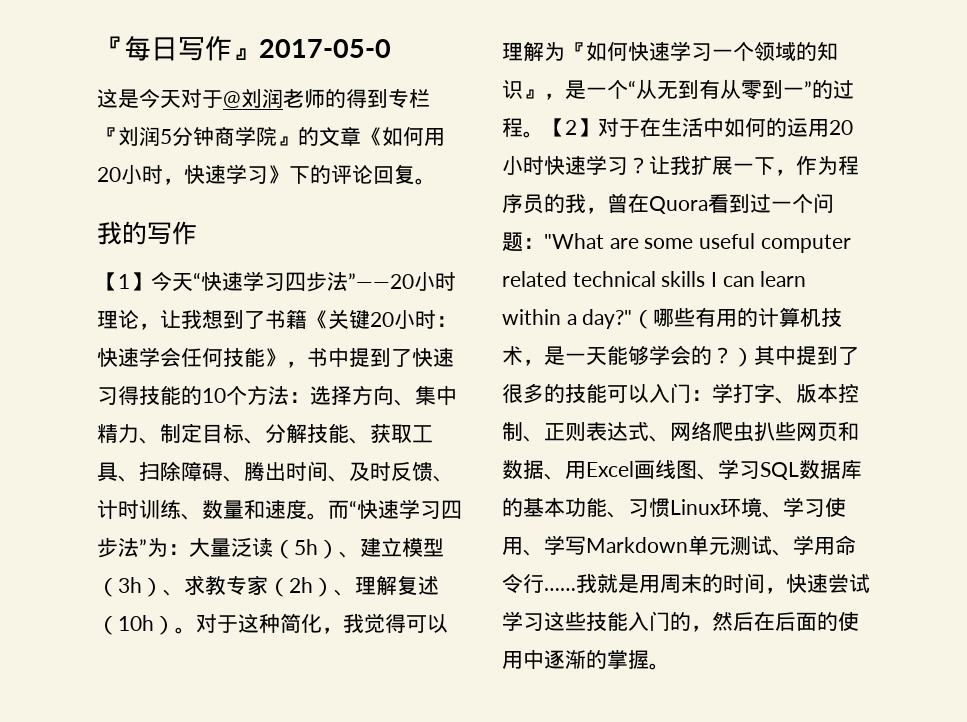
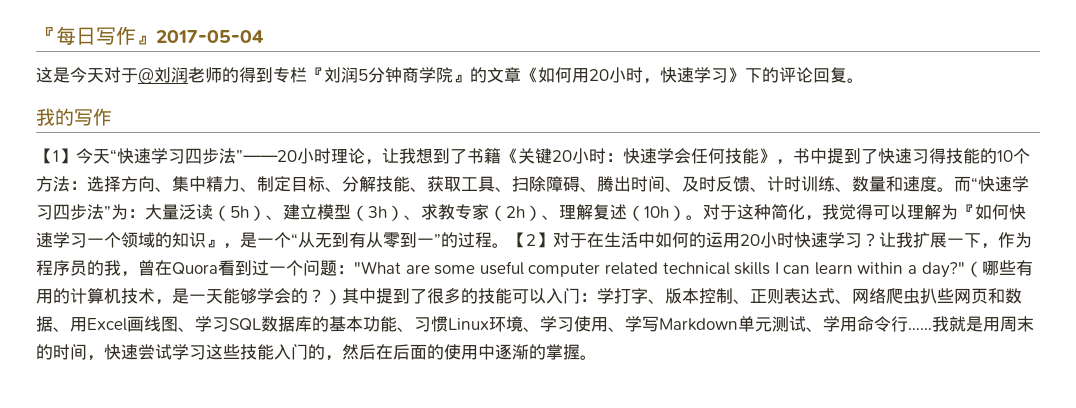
- 『每日写作』2017-05-0
+ 『每日写作』2017-05-04

